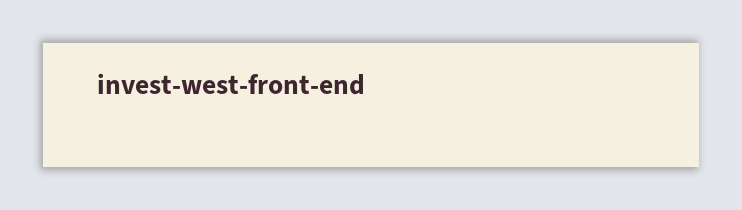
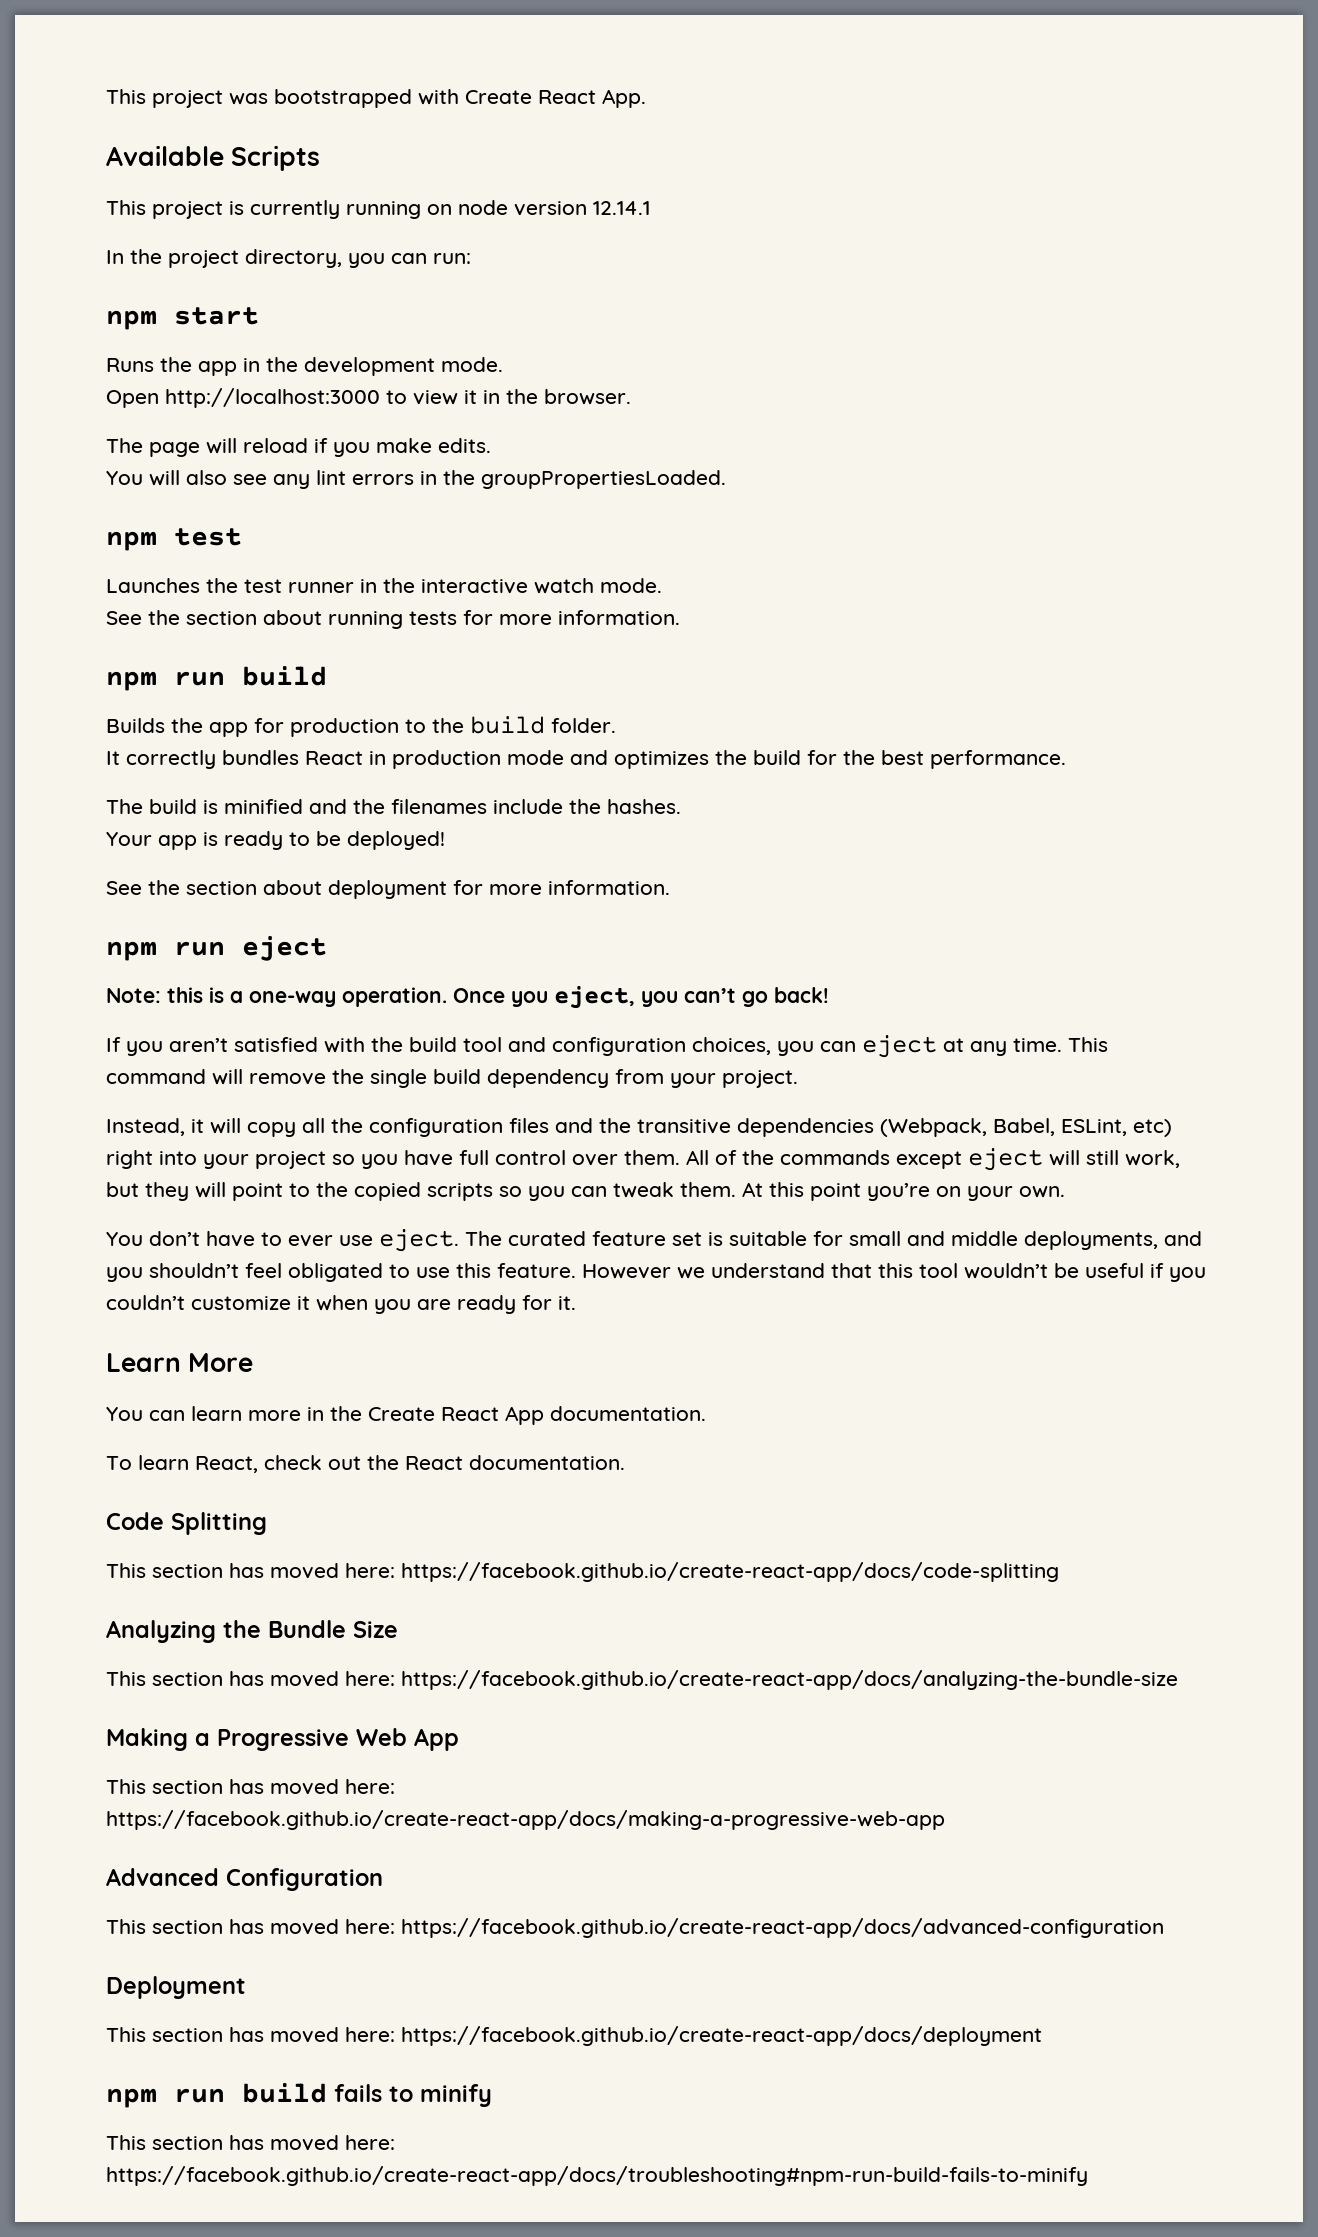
- invest-west-front-end
+ This project was bootstrapped with Create React App.
+ Available Scripts
+ This project is currently running on node version 12.14.1
+ In the project directory, you can run:
+ npm start
+ Runs the app in the development mode.
+ Open http://localhost:3000 to view it in the browser.
+ The page will reload if you make edits.
+ You will also see any lint errors in the groupPropertiesLoaded.
+ npm test
+ Launches the test runner in the interactive watch mode.
+ See the section about running tests for more information.
+ npm run build
+ Builds the app for production to the build folder.
+ It correctly bundles React in production mode and optimizes the build for the best performance.
+ The build is minified and the filenames include the hashes.
+ Your app is ready to be deployed!
+ See the section about deployment for more information.
+ npm run eject
+ Note: this is a one-way operation. Once you eject, you can’t go back!
+ If you aren’t satisfied with the build tool and configuration choices, you can eject at any time. This command will remove the single build dependency from your project.
+ Instead, it will copy all the configuration files and the transitive dependencies (Webpack, Babel, ESLint, etc) right into your project so you have full control over them. All of the commands except eject will still work, but they will point to the copied scripts so you can tweak them. At this point you’re on your own.
+ You don’t have to ever use eject. The curated feature set is suitable for small and middle deployments, and you shouldn’t feel obligated to use this feature. However we understand that this tool wouldn’t be useful if you couldn’t customize it when you are ready for it.
+ Learn More
+ You can learn more in the Create React App documentation.
+ To learn React, check out the React documentation.
+ Code Splitting
+ This section has moved here: https://facebook.github.io/create-react-app/docs/code-splitting
+ Analyzing the Bundle Size
+ This section has moved here: https://facebook.github.io/create-react-app/docs/analyzing-the-bundle-size
+ Making a Progressive Web App
+ This section has moved here: https://facebook.github.io/create-react-app/docs/making-a-progressive-web-app
+ Advanced Configuration
+ This section has moved here: https://facebook.github.io/create-react-app/docs/advanced-configuration
+ Deployment
+ This section has moved here: https://facebook.github.io/create-react-app/docs/deployment
+ npm run build fails to minify
+ This section has moved here: https://facebook.github.io/create-react-app/docs/troubleshooting#npm-run-build-fails-to-minify

